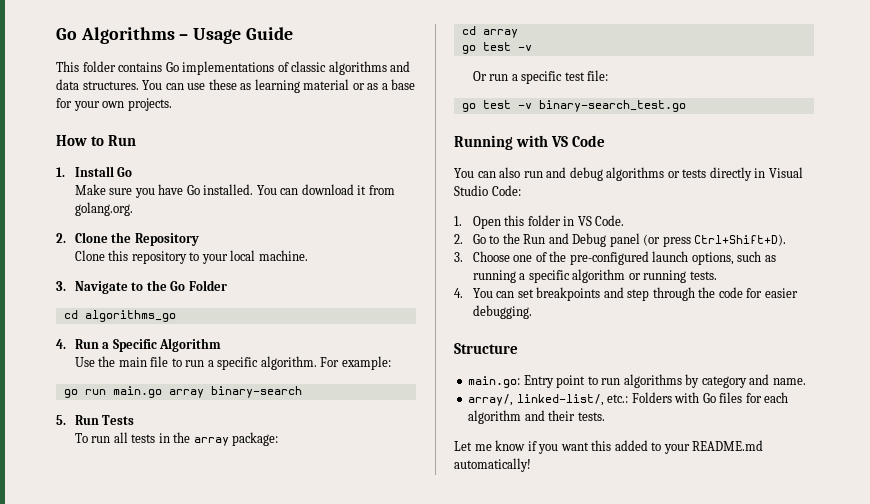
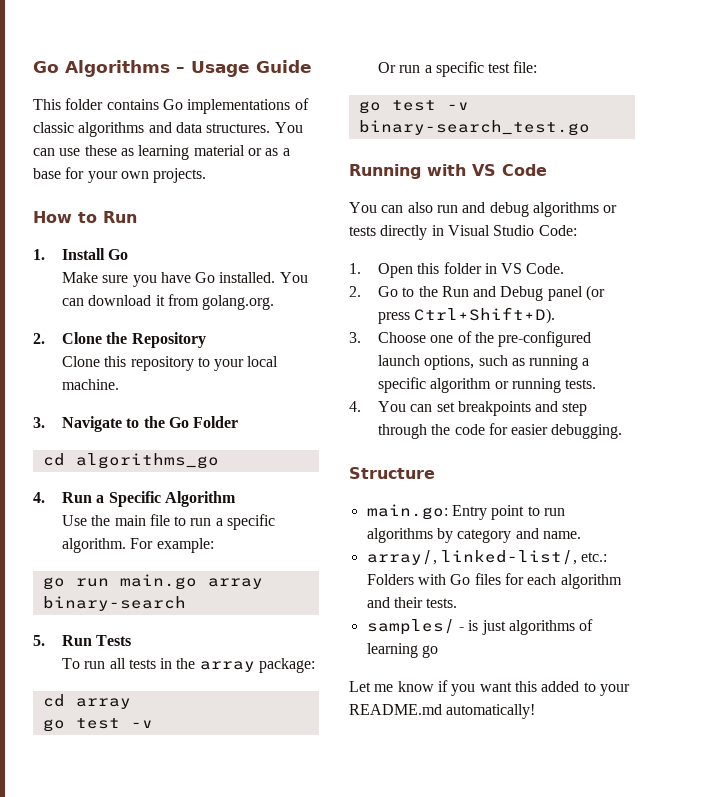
+ samples/ - is just algorithms of learning go

